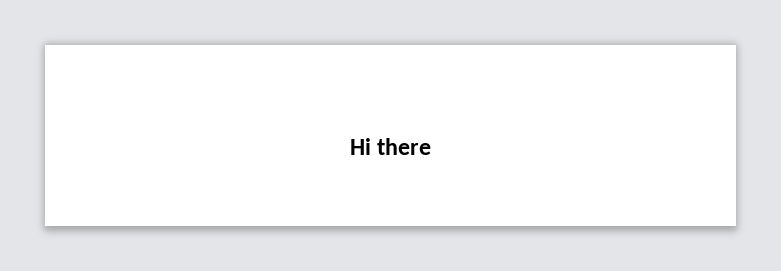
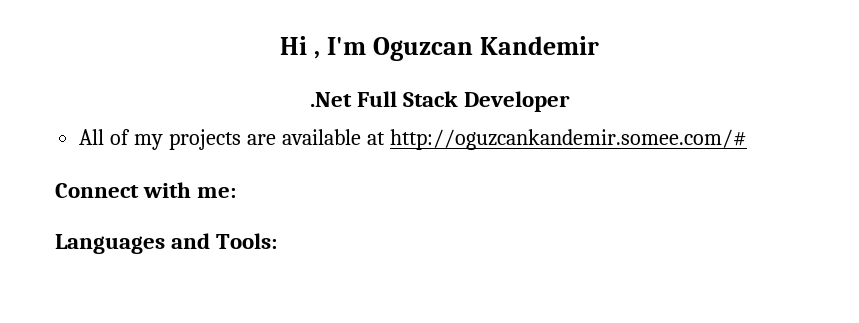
- Hi there
+ Hi , I'm Oguzcan Kandemir
+ .Net Full Stack Developer
+ All of my projects are available at http://oguzcankandemir.somee.com/#
+ Connect with me:
+ Languages and Tools:

